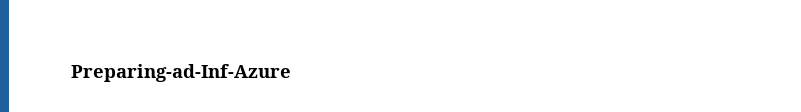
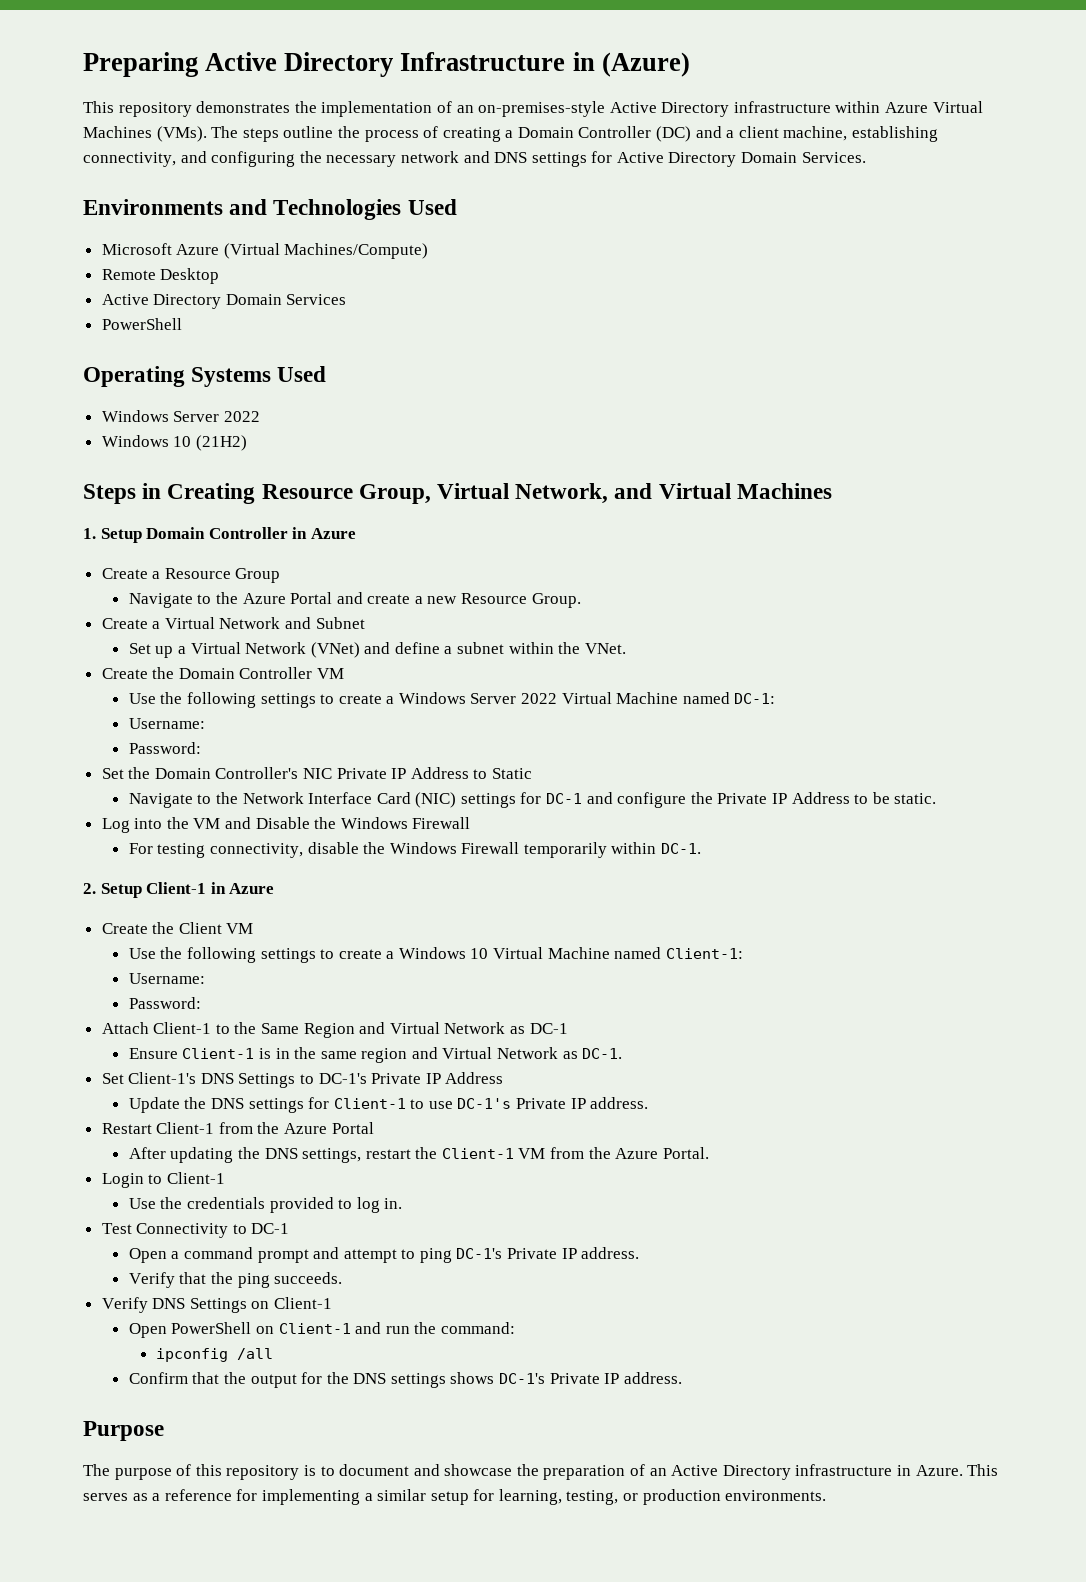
- Preparing-ad-Inf-Azure
+ Preparing Active Directory Infrastructure in (Azure)
+ This repository demonstrates the implementation of an on-premises-style Active Directory infrastructure within Azure Virtual Machines (VMs). The steps outline the process of creating a Domain Controller (DC) and a client machine, establishing connectivity, and configuring the necessary network and DNS settings for Active Directory Domain Services.
+ Environments and Technologies Used
+ Microsoft Azure (Virtual Machines/Compute)
+ Remote Desktop
+ Active Directory Domain Services
+ PowerShell
+ Operating Systems Used
+ Windows Server 2022
+ Windows 10 (21H2)
+ Steps in Creating Resource Group, Virtual Network, and Virtual Machines
+ 1. Setup Domain Controller in Azure
+ Create a Resource Group
+ Navigate to the Azure Portal and create a new Resource Group.
+ Create a Virtual Network and Subnet
+ Set up a Virtual Network (VNet) and define a subnet within the VNet.
+ Create the Domain Controller VM
+ Use the following settings to create a Windows Server 2022 Virtual Machine named DC-1:
+ Username:
+ Password:
+ Set the Domain Controller's NIC Private IP Address to Static
+ Navigate to the Network Interface Card (NIC) settings for DC-1 and configure the Private IP Address to be static.
+ Log into the VM and Disable the Windows Firewall
+ For testing connectivity, disable the Windows Firewall temporarily within DC-1.
+ 2. Setup Client-1 in Azure
+ Create the Client VM
+ Use the following settings to create a Windows 10 Virtual Machine named Client-1:
+ Username:
+ Password:
+ Attach Client-1 to the Same Region and Virtual Network as DC-1
+ Ensure Client-1 is in the same region and Virtual Network as DC-1.
+ Set Client-1's DNS Settings to DC-1's Private IP Address
+ Update the DNS settings for Client-1 to use DC-1's Private IP address.
+ Restart Client-1 from the Azure Portal
+ After updating the DNS settings, restart the Client-1 VM from the Azure Portal.
+ Login to Client-1
+ Use the credentials provided to log in.
+ Test Connectivity to DC-1
+ Open a command prompt and attempt to ping DC-1's Private IP address.
+ Verify that the ping succeeds.
+ Verify DNS Settings on Client-1
+ Open PowerShell on Client-1 and run the command:
+ ipconfig /all
+ Confirm that the output for the DNS settings shows DC-1's Private IP address.
+ Purpose
+ The purpose of this repository is to document and showcase the preparation of an Active Directory infrastructure in Azure. This serves as a reference for implementing a similar setup for learning, testing, or production environments.

